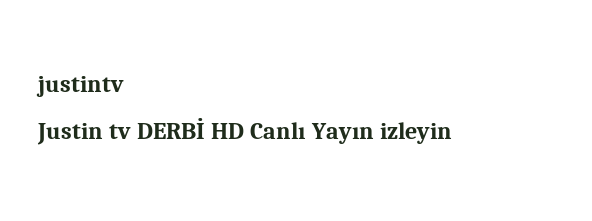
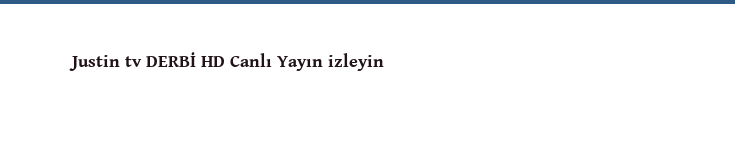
- justintv

